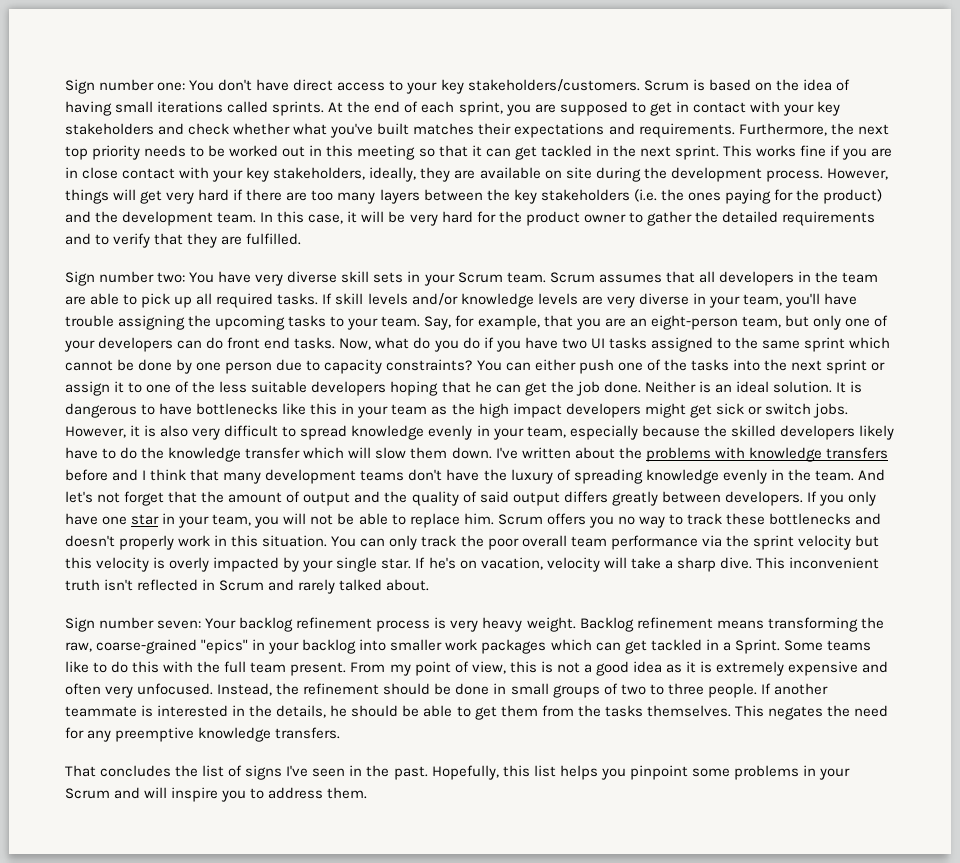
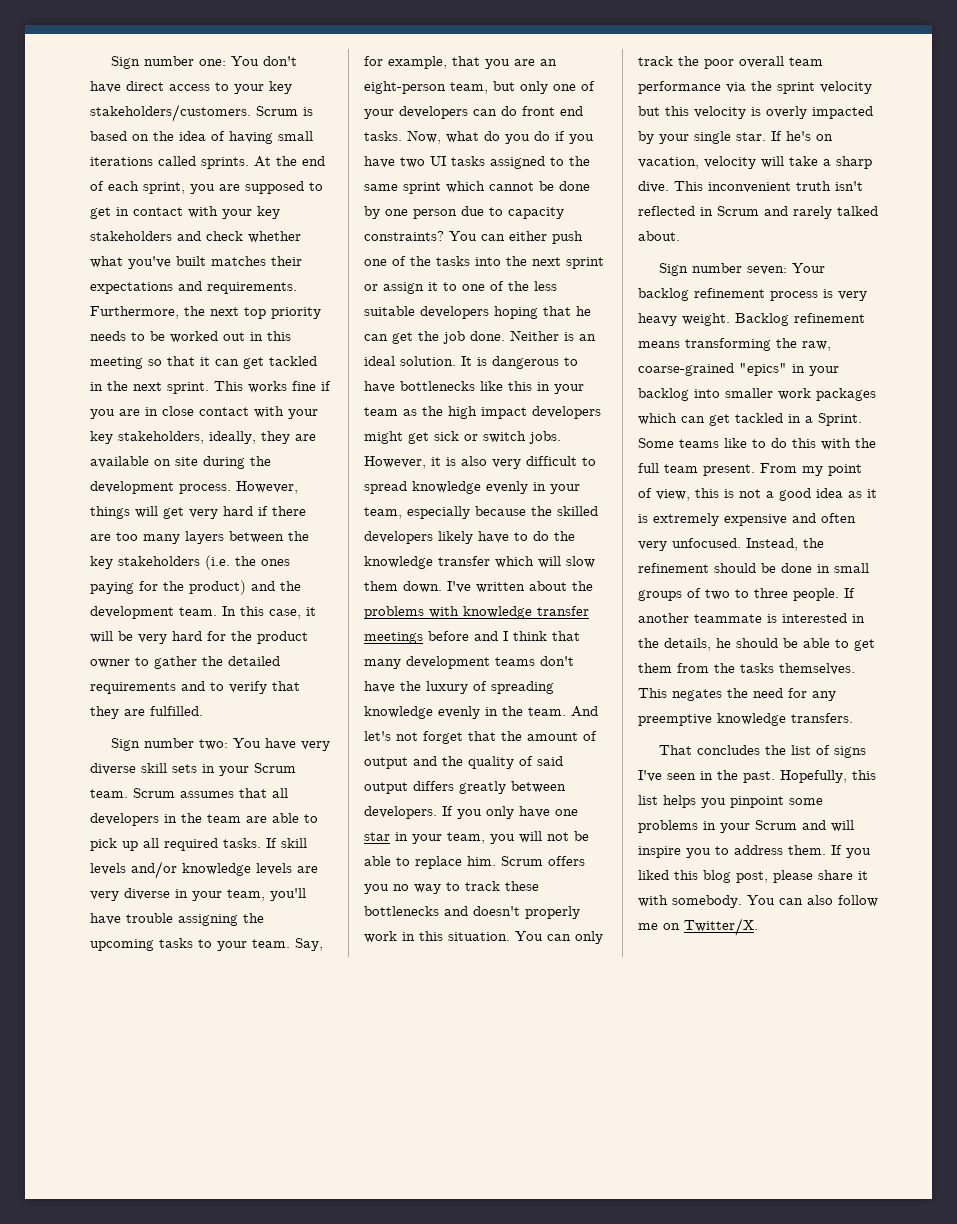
- I've written about the problems with knowledge transfers before and I think that many development teams don't have the luxury of spreading knowledge evenly in the team.
+ I've written about the problems with knowledge transfer meetings before and I think that many development teams don't have the luxury of spreading knowledge evenly in the team.
+ If you liked this blog post, please share it with somebody. You can also follow me on Twitter/X.

